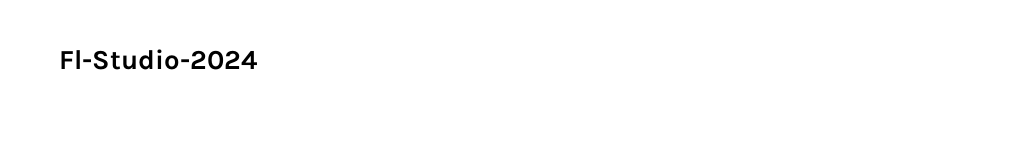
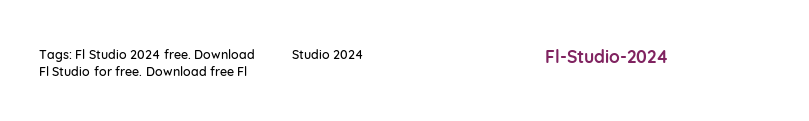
+ Tags: Fl Studio 2024 free. Download Fl Studio for free. Download free Fl Studio 2024

